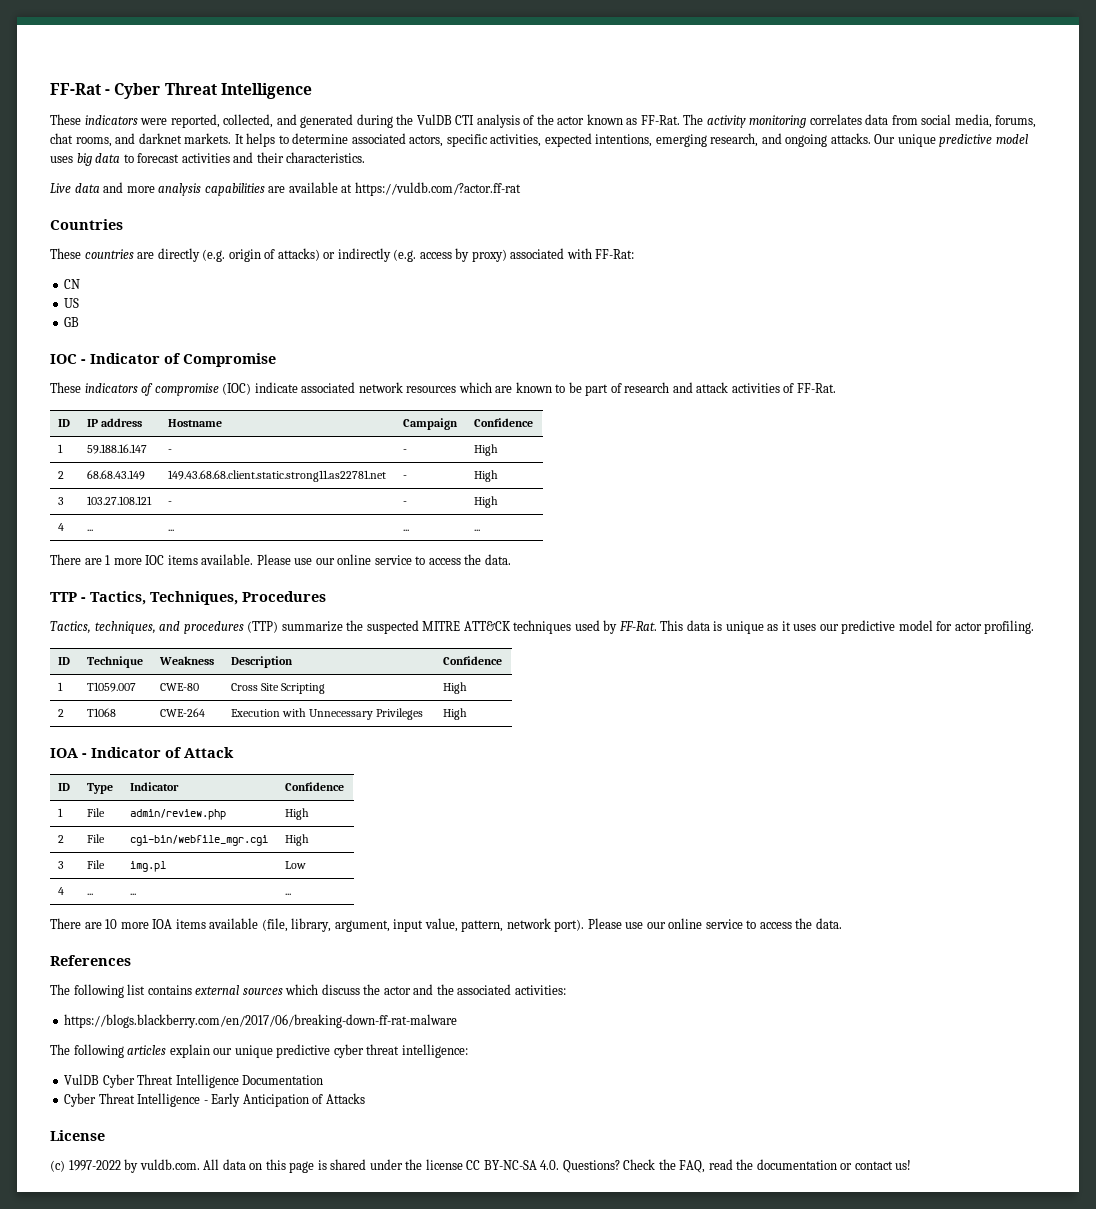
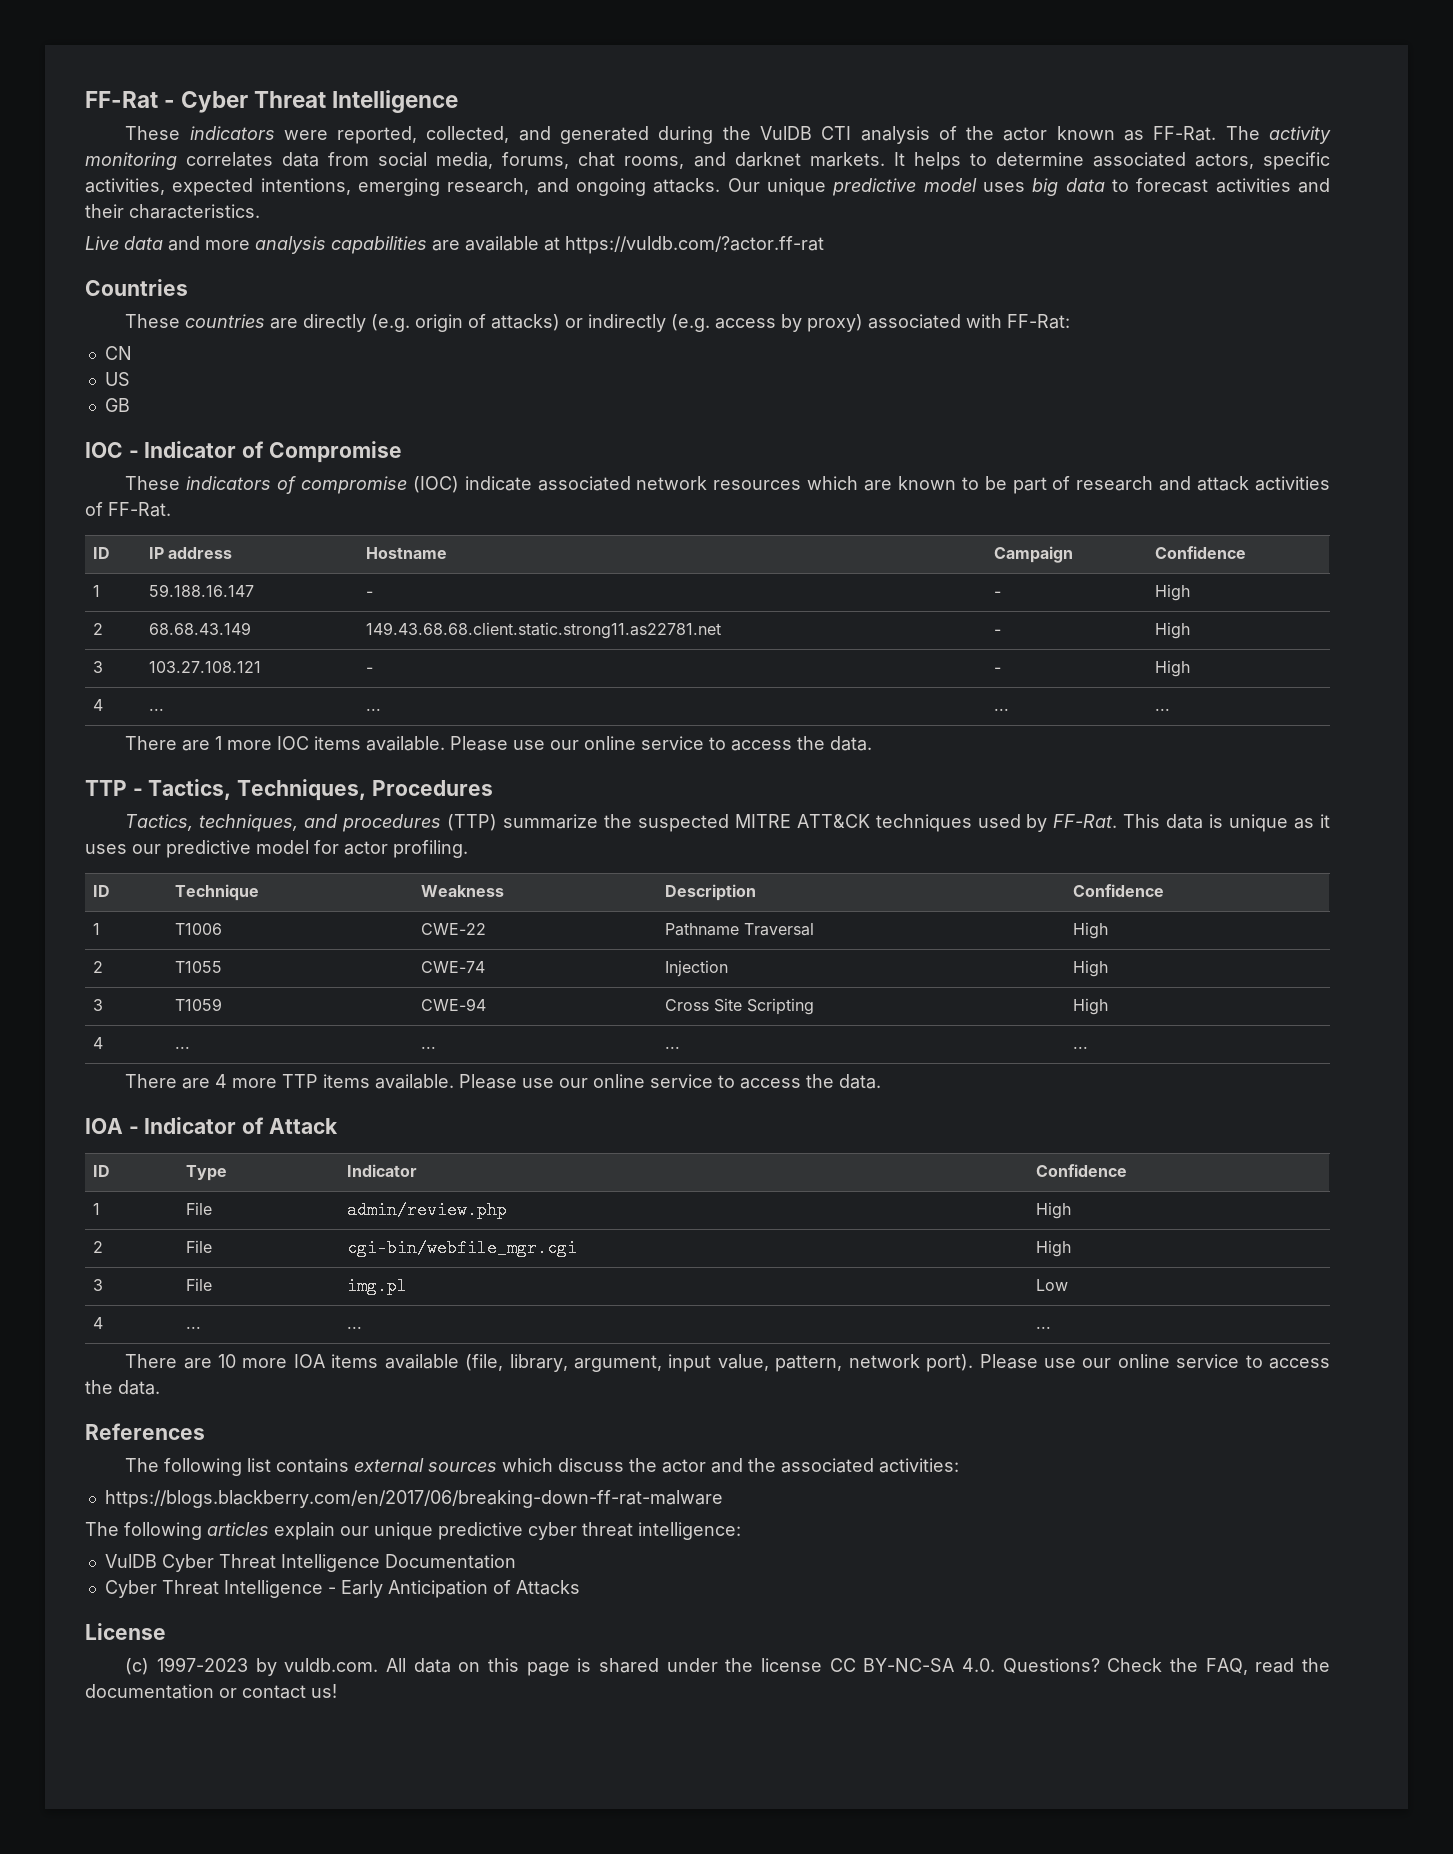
- 1 | T1059.007 | CWE-80 | Cross Site Scripting | High
- 2 | T1068 | CWE-264 | Execution with Unnecessary Privileges | High
+ 1 | T1006 | CWE-22 | Pathname Traversal | High
+ 2 | T1055 | CWE-74 | Injection | High
+ 3 | T1059 | CWE-94 | Cross Site Scripting | High
+ 4 | ... | ... | ... | ...
+ There are 4 more TTP items available. Please use our online service to access the data.
- (c) 1997-2022 by vuldb.com. All data on this page is shared under the license CC BY-NC-SA 4.0. Questions?
+ (c) 1997-2023 by vuldb.com. All data on this page is shared under the license CC BY-NC-SA 4.0. Questions?

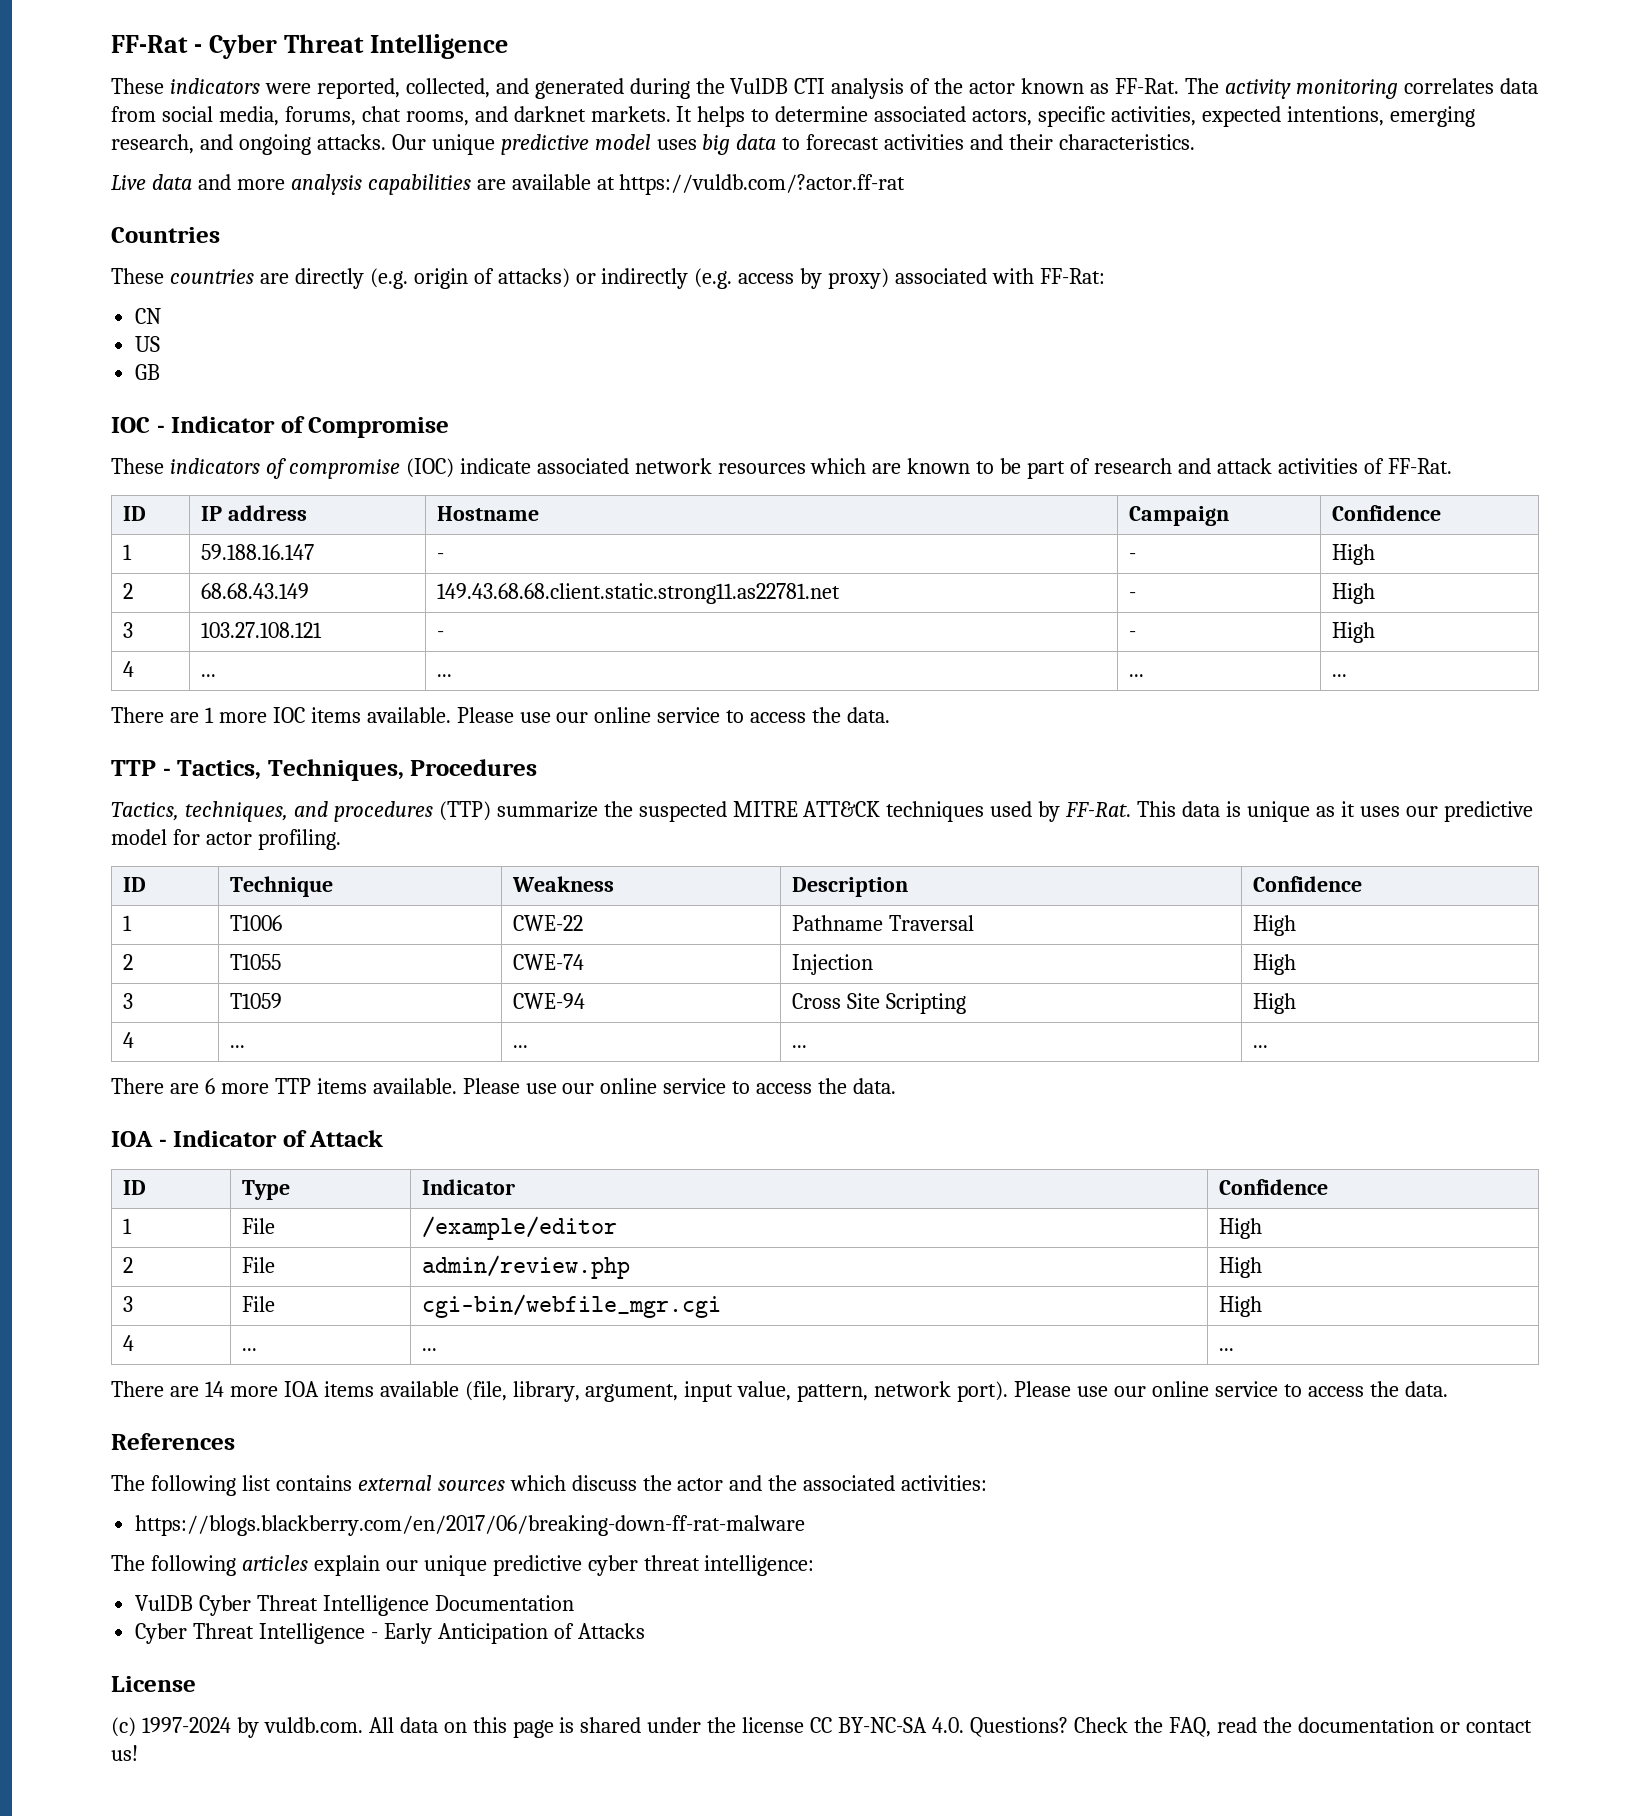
- There are 4 more TTP items available.
+ There are 6 more TTP items available.
- 1 | File | admin/review.php | High
+ 1 | File | /example/editor | High
- 2 | File | cgi-bin/webfile_mgr.cgi | High
+ 2 | File | admin/review.php | High
- 3 | File | img.pl | Low
+ 3 | File | cgi-bin/webfile_mgr.cgi | High
- There are 10 more IOA items available (file, library, argument, input value, pattern, network port).
+ There are 14 more IOA items available (file, library, argument, input value, pattern, network port).
- (c) 1997-2023 by vuldb.com. All data on this page is shared under the license CC BY-NC-SA 4.0. Questions?
+ (c) 1997-2024 by vuldb.com. All data on this page is shared under the license CC BY-NC-SA 4.0. Questions?

